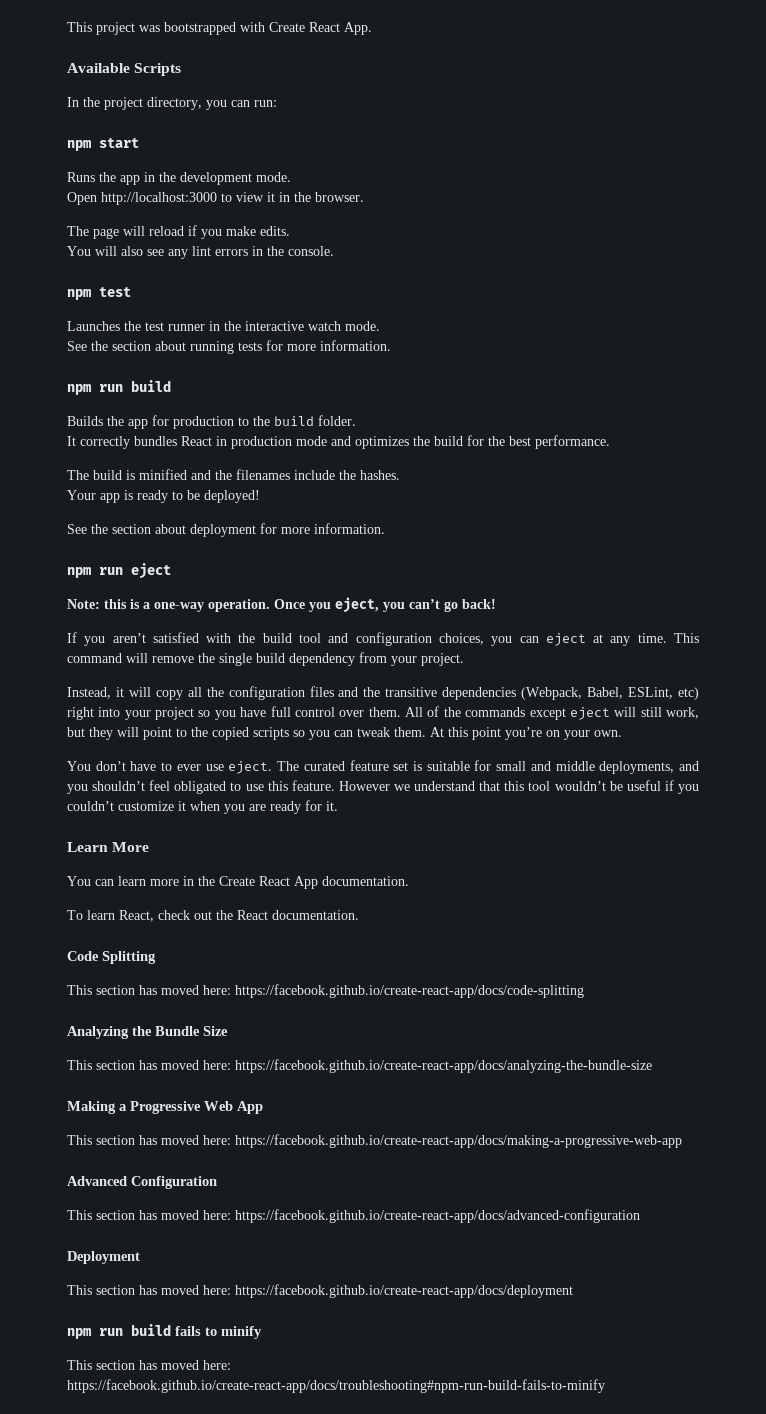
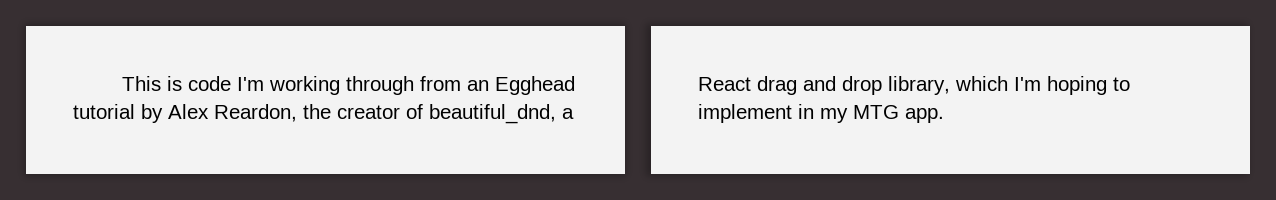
- This project was bootstrapped with Create React App.
- Available Scripts
- In the project directory, you can run:
- npm start
- Runs the app in the development mode.
- Open http://localhost:3000 to view it in the browser.
- The page will reload if you make edits.
- You will also see any lint errors in the console.
- npm test
- Launches the test runner in the interactive watch mode.
- See the section about running tests for more information.
- npm run build
- Builds the app for production to the build folder.
- It correctly bundles React in production mode and optimizes the build for the best performance.
- The build is minified and the filenames include the hashes.
- Your app is ready to be deployed!
- See the section about deployment for more information.
- npm run eject
- Note: this is a one-way operation. Once you eject, you can’t go back!
- If you aren’t satisfied with the build tool and configuration choices, you can eject at any time. This command will remove the single build dependency from your project.
- Instead, it will copy all the configuration files and the transitive dependencies (Webpack, Babel, ESLint, etc) right into your project so you have full control over them. All of the commands except eject will still work, but they will point to the copied scripts so you can tweak them. At this point you’re on your own.
- You don’t have to ever use eject. The curated feature set is suitable for small and middle deployments, and you shouldn’t feel obligated to use this feature. However we understand that this tool wouldn’t be useful if you couldn’t customize it when you are ready for it.
- Learn More
- You can learn more in the Create React App documentation.
- To learn React, check out the React documentation.
- Code Splitting
- This section has moved here: https://facebook.github.io/create-react-app/docs/code-splitting
- Analyzing the Bundle Size
- This section has moved here: https://facebook.github.io/create-react-app/docs/analyzing-the-bundle-size
- Making a Progressive Web App
- This section has moved here: https://facebook.github.io/create-react-app/docs/making-a-progressive-web-app
- Advanced Configuration
- This section has moved here: https://facebook.github.io/create-react-app/docs/advanced-configuration
- Deployment
- This section has moved here: https://facebook.github.io/create-react-app/docs/deployment
- npm run build fails to minify
- This section has moved here: https://facebook.github.io/create-react-app/docs/troubleshooting#npm-run-build-fails-to-minify
+ This is code I'm working through from an Egghead tutorial by Alex Reardon, the creator of beautiful_dnd, a React drag and drop library, which I'm hoping to implement in my MTG app.

